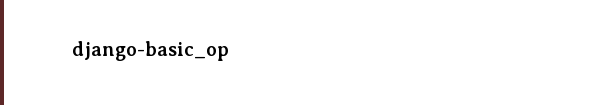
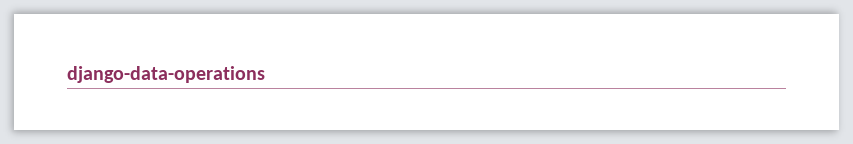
- django-basic_op
+ django-data-operations

